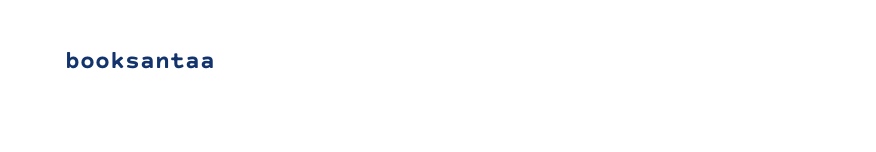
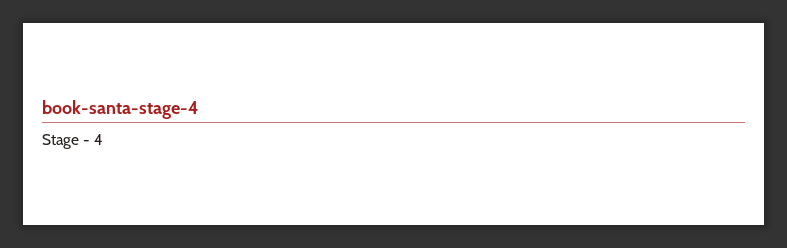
- booksantaa
+ book-santa-stage-4
+ Stage - 4

